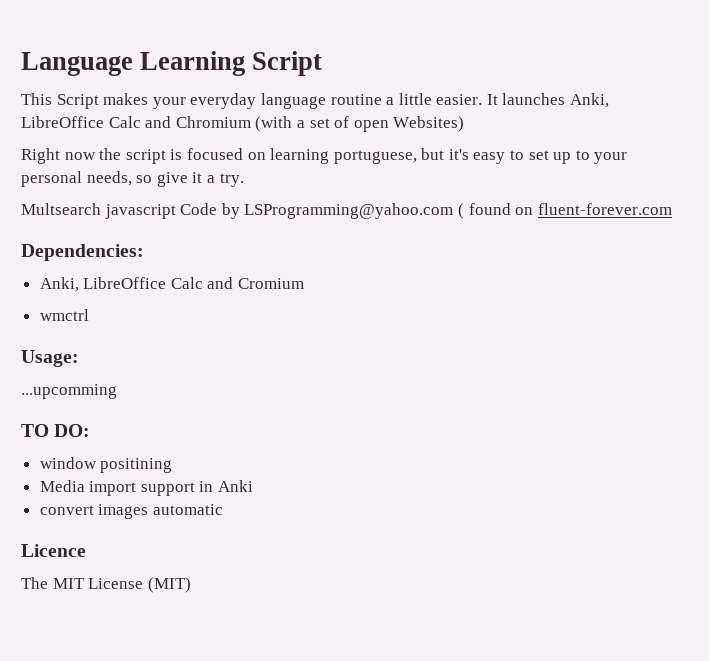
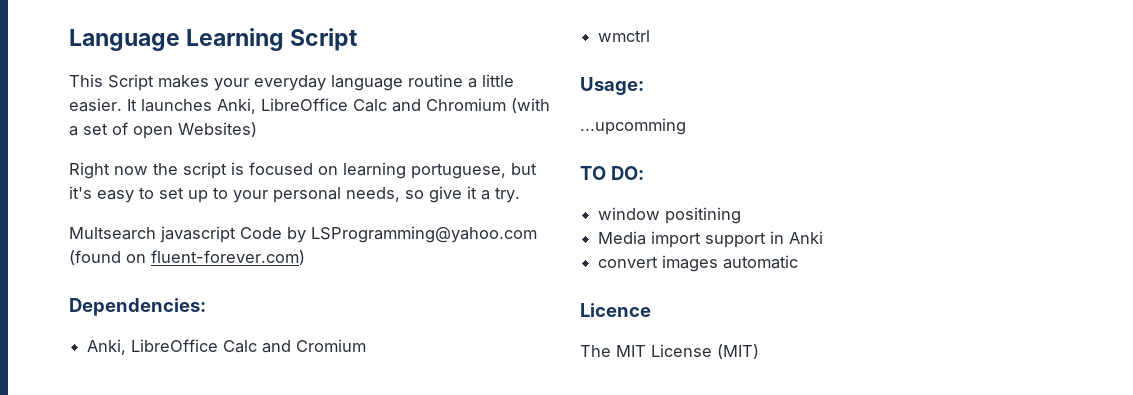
- Multsearch javascript Code by LSProgramming@yahoo.com ( found on fluent-forever.com
+ Multsearch javascript Code by LSProgramming@yahoo.com (found on fluent-forever.com)

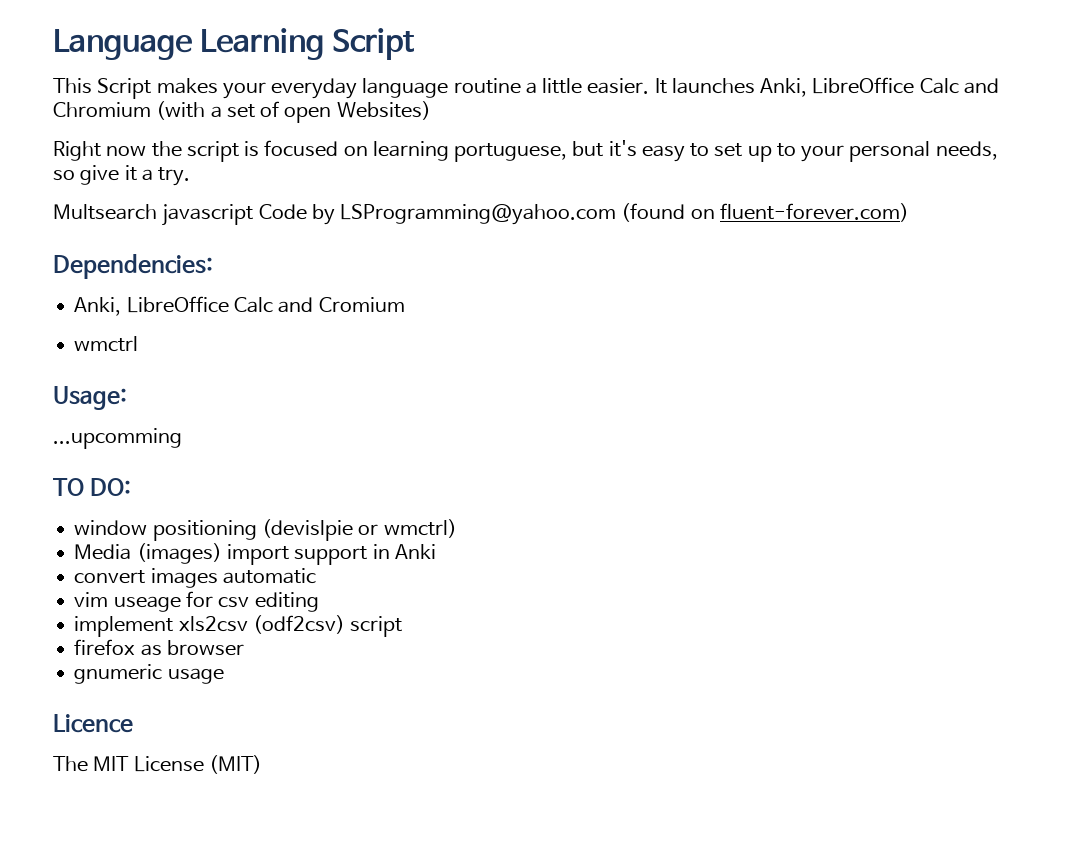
- window positining
+ window positioning (devislpie or wmctrl)
- Media import support in Anki
+ Media (images) import support in Anki
+ vim useage for csv editing
+ implement xls2csv (odf2csv) script
+ firefox as browser
+ gnumeric usage

